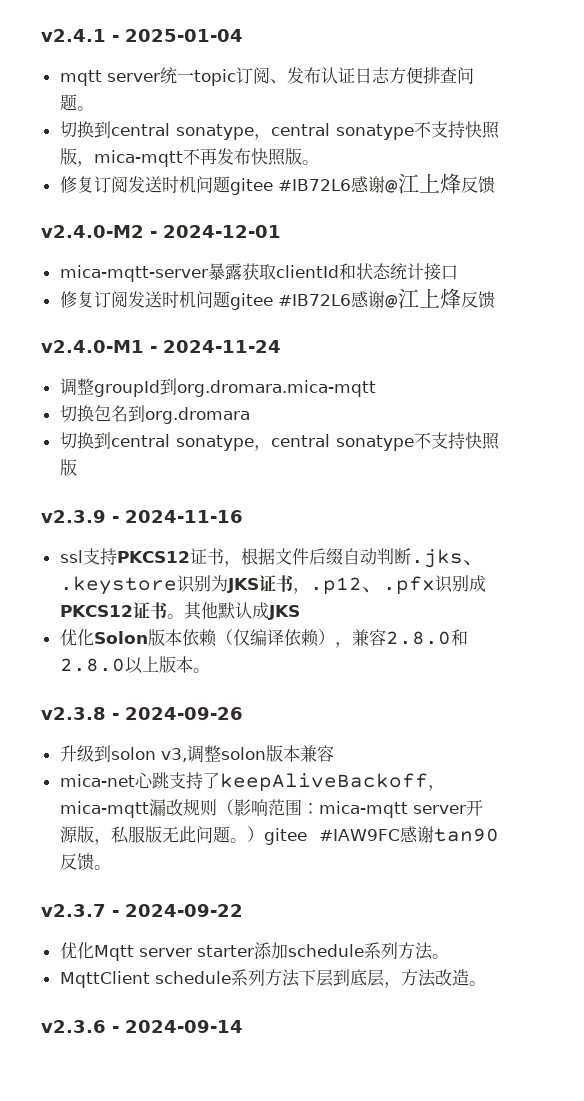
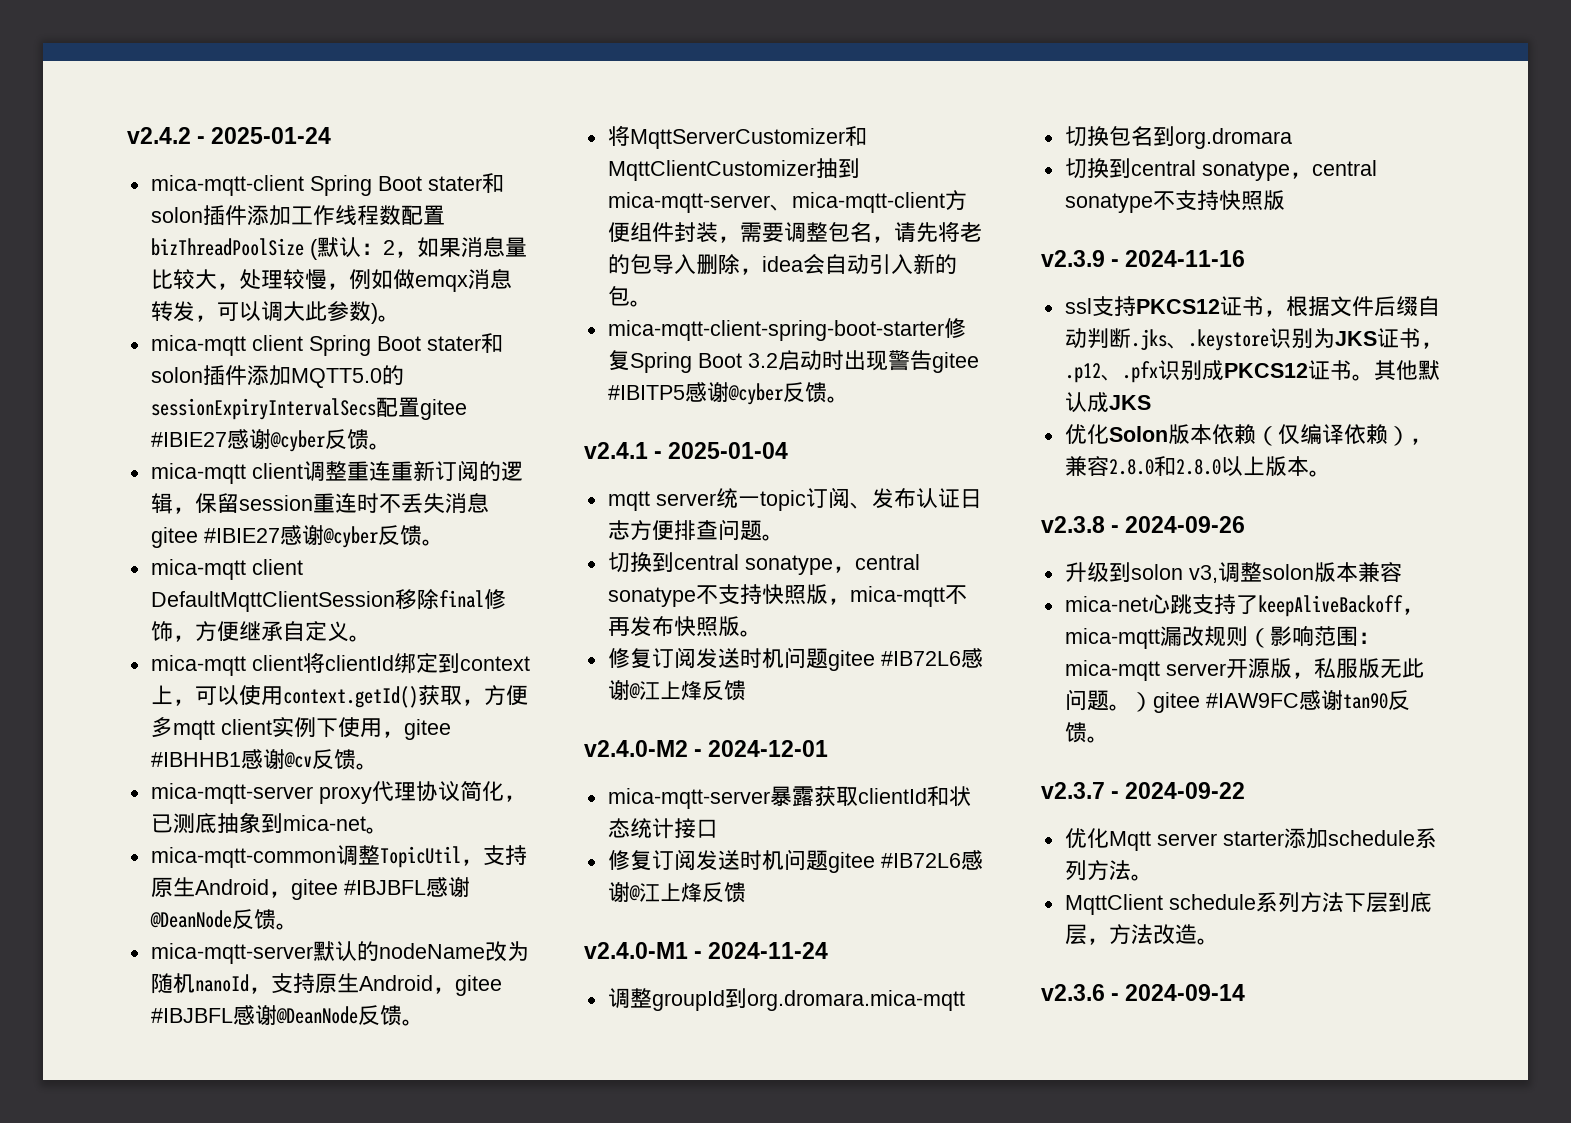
+ v2.4.2 - 2025-01-24
+ mica-mqtt-client Spring Boot stater和solon插件添加工作线程数配置bizThreadPoolSize (默认：2，如果消息量比较大，处理较慢，例如做emqx消息转发，可以调大此参数)。
+ mica-mqtt client Spring Boot stater和solon插件添加MQTT5.0的sessionExpiryIntervalSecs配置gitee #IBIE27感谢@cyber反馈。
+ mica-mqtt client调整重连重新订阅的逻辑，保留session重连时不丢失消息gitee #IBIE27感谢@cyber反馈。
+ mica-mqtt client DefaultMqttClientSession移除final修饰，方便继承自定义。
+ mica-mqtt client将clientId绑定到context上，可以使用context.getId()获取，方便多mqtt client实例下使用，gitee #IBHHB1感谢@cv反馈。
+ mica-mqtt-server proxy代理协议简化，已测底抽象到mica-net。
+ mica-mqtt-common调整TopicUtil，支持原生Android，gitee #IBJBFL感谢@DeanNode反馈。
+ mica-mqtt-server默认的nodeName改为随机nanoId，支持原生Android，gitee #IBJBFL感谢@DeanNode反馈。
+ 将MqttServerCustomizer和MqttClientCustomizer抽到mica-mqtt-server、mica-mqtt-client方便组件封装，需要调整包名，请先将老的包导入删除，idea会自动引入新的包。
+ mica-mqtt-client-spring-boot-starter修复Spring Boot 3.2启动时出现警告gitee #IBITP5感谢@cyber反馈。

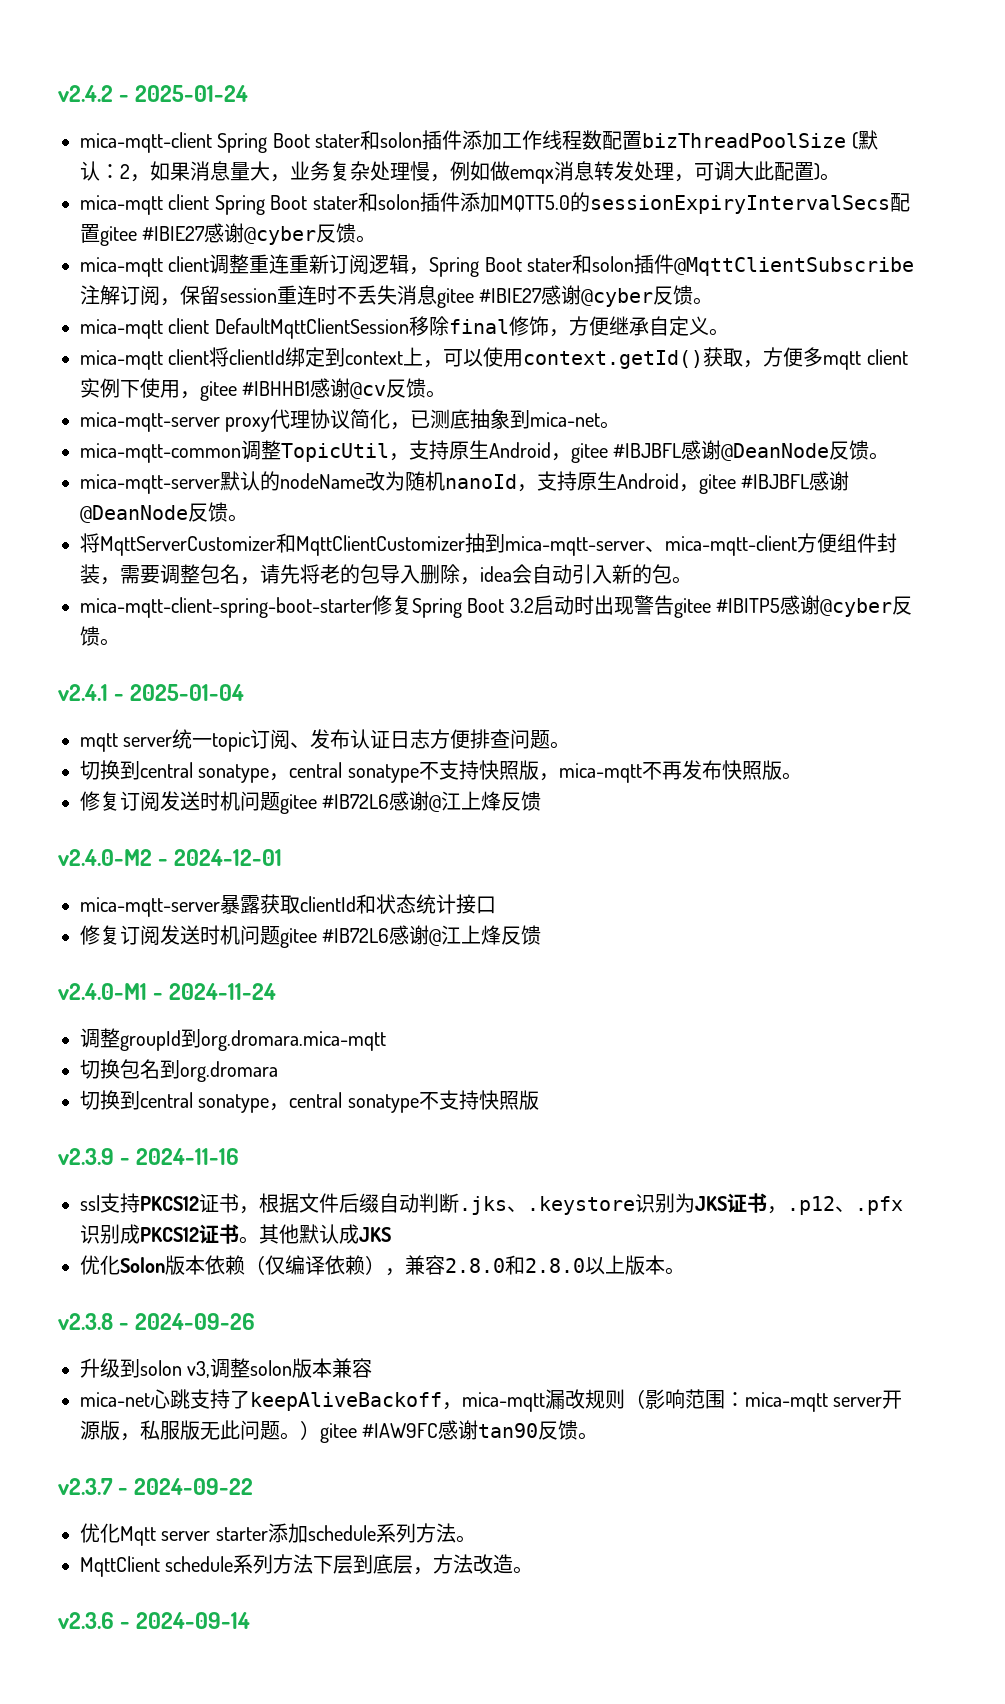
- mica-mqtt-client Spring Boot stater和solon插件添加工作线程数配置bizThreadPoolSize (默认：2，如果消息量比较大，处理较慢，例如做emqx消息转发，可以调大此参数)。
+ mica-mqtt-client Spring Boot stater和solon插件添加工作线程数配置bizThreadPoolSize (默认：2，如果消息量大，业务复杂处理慢，例如做emqx消息转发处理，可调大此配置)。
- mica-mqtt client调整重连重新订阅的逻辑，保留session重连时不丢失消息gitee #IBIE27感谢@cyber反馈。
+ mica-mqtt client调整重连重新订阅逻辑，Spring Boot stater和solon插件@MqttClientSubscribe注解订阅，保留session重连时不丢失消息gitee #IBIE27感谢@cyber反馈。

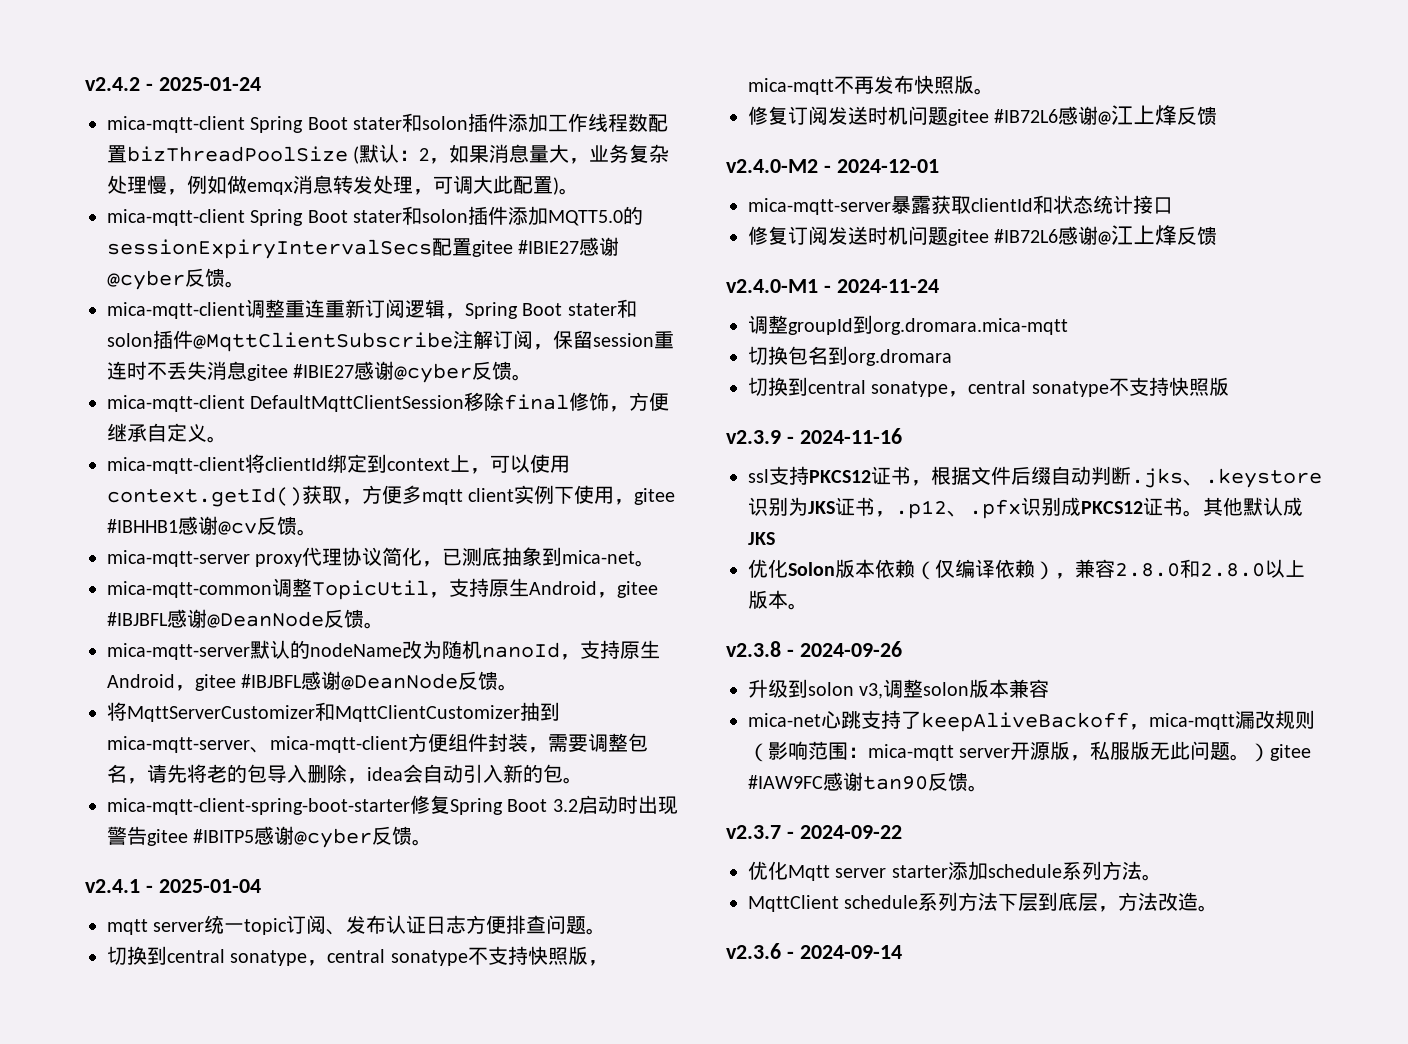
- mica-mqtt client Spring Boot stater和solon插件添加MQTT5.0的sessionExpiryIntervalSecs配置gitee #IBIE27感谢@cyber反馈。
+ mica-mqtt-client Spring Boot stater和solon插件添加MQTT5.0的sessionExpiryIntervalSecs配置gitee #IBIE27感谢@cyber反馈。
- mica-mqtt client调整重连重新订阅逻辑，Spring Boot stater和solon插件@MqttClientSubscribe注解订阅，保留session重连时不丢失消息gitee #IBIE27感谢@cyber反馈。
+ mica-mqtt-client调整重连重新订阅逻辑，Spring Boot stater和solon插件@MqttClientSubscribe注解订阅，保留session重连时不丢失消息gitee #IBIE27感谢@cyber反馈。
- mica-mqtt client DefaultMqttClientSession移除final修饰，方便继承自定义。
+ mica-mqtt-client DefaultMqttClientSession移除final修饰，方便继承自定义。
- mica-mqtt client将clientId绑定到context上，可以使用context.getId()获取，方便多mqtt client实例下使用，gitee #IBHHB1感谢@cv反馈。
+ mica-mqtt-client将clientId绑定到context上，可以使用context.getId()获取，方便多mqtt client实例下使用，gitee #IBHHB1感谢@cv反馈。

